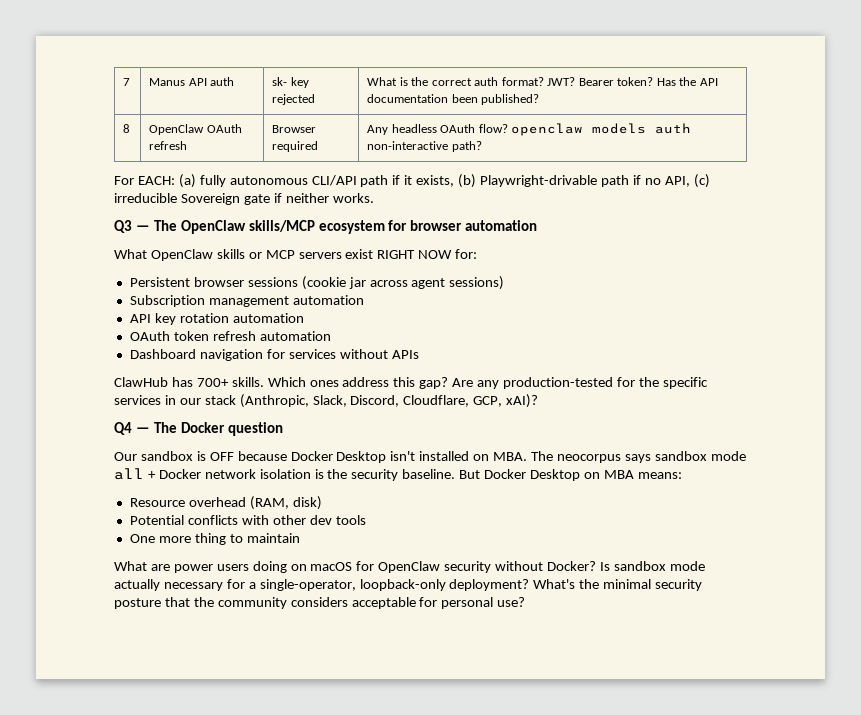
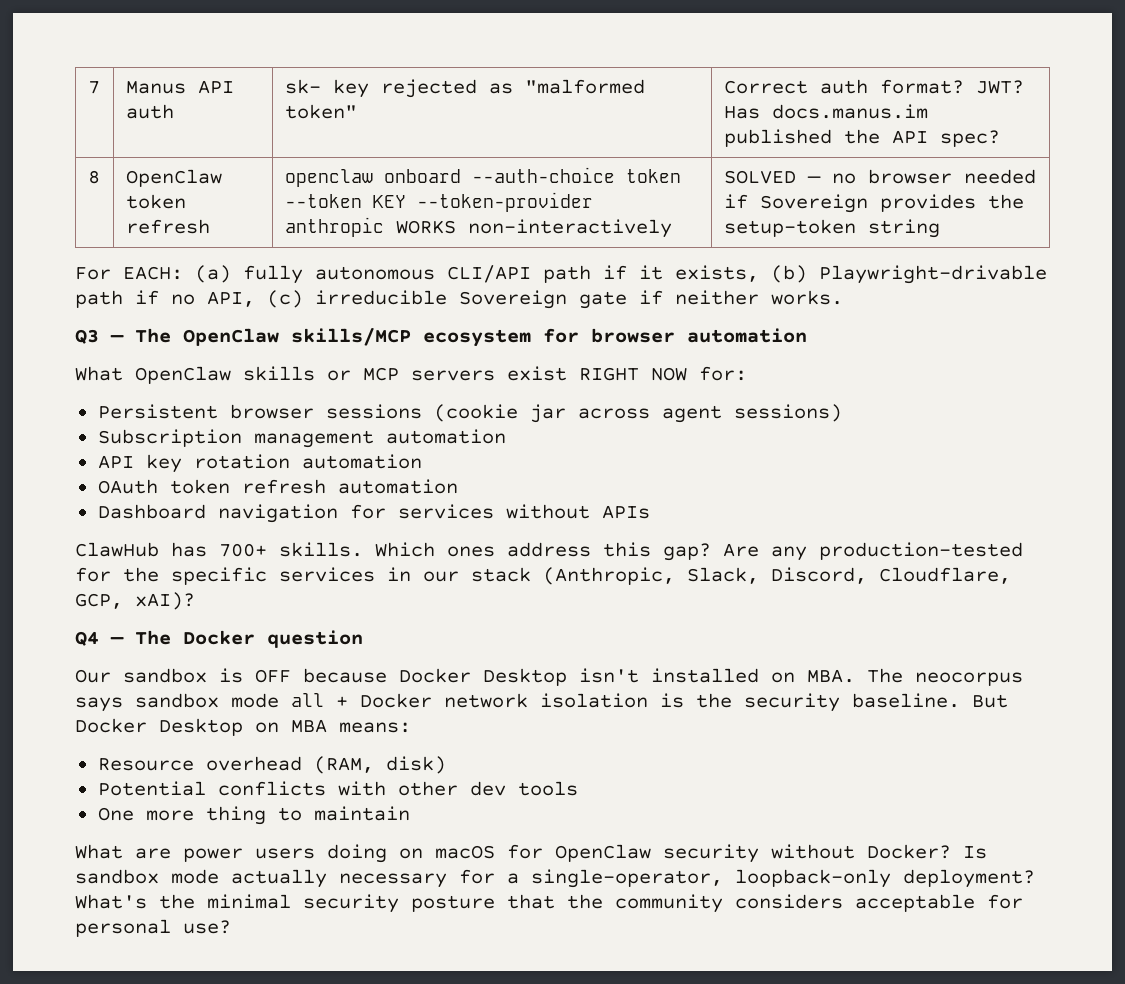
- 7 | Manus API auth | sk- key rejected | What is the correct auth format? JWT? Bearer token? Has the API documentation been published?
+ 7 | Manus API auth | sk- key rejected as "malformed token" | Correct auth format? JWT? Has docs.manus.im published the API spec?
- 8 | OpenClaw OAuth refresh | Browser required | Any headless OAuth flow? openclaw models auth non-interactive path?
+ 8 | OpenClaw token refresh | openclaw onboard --auth-choice token --token KEY --token-provider anthropic WORKS non-interactively | SOLVED — no browser needed if Sovereign provides the setup-token string

